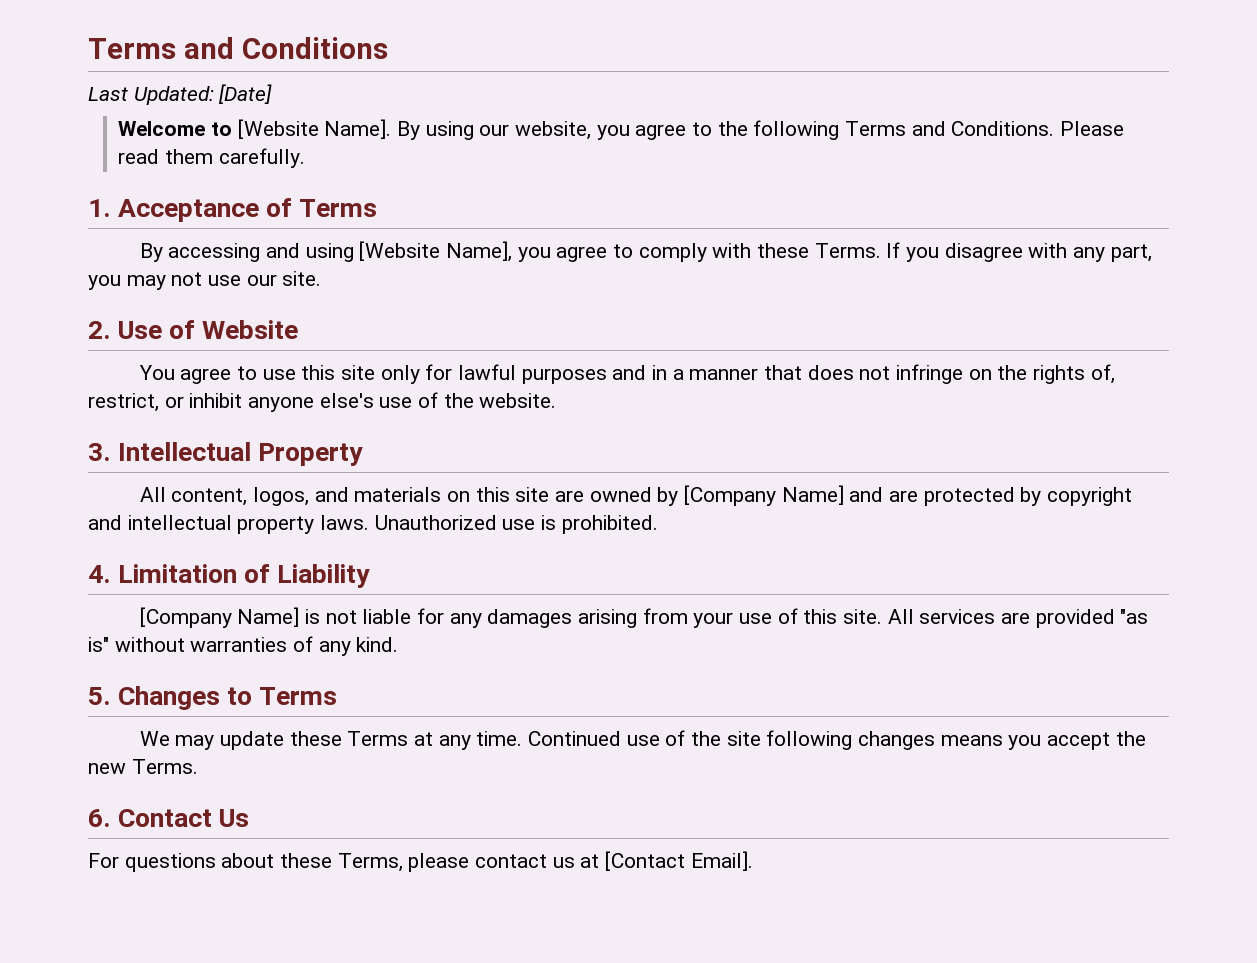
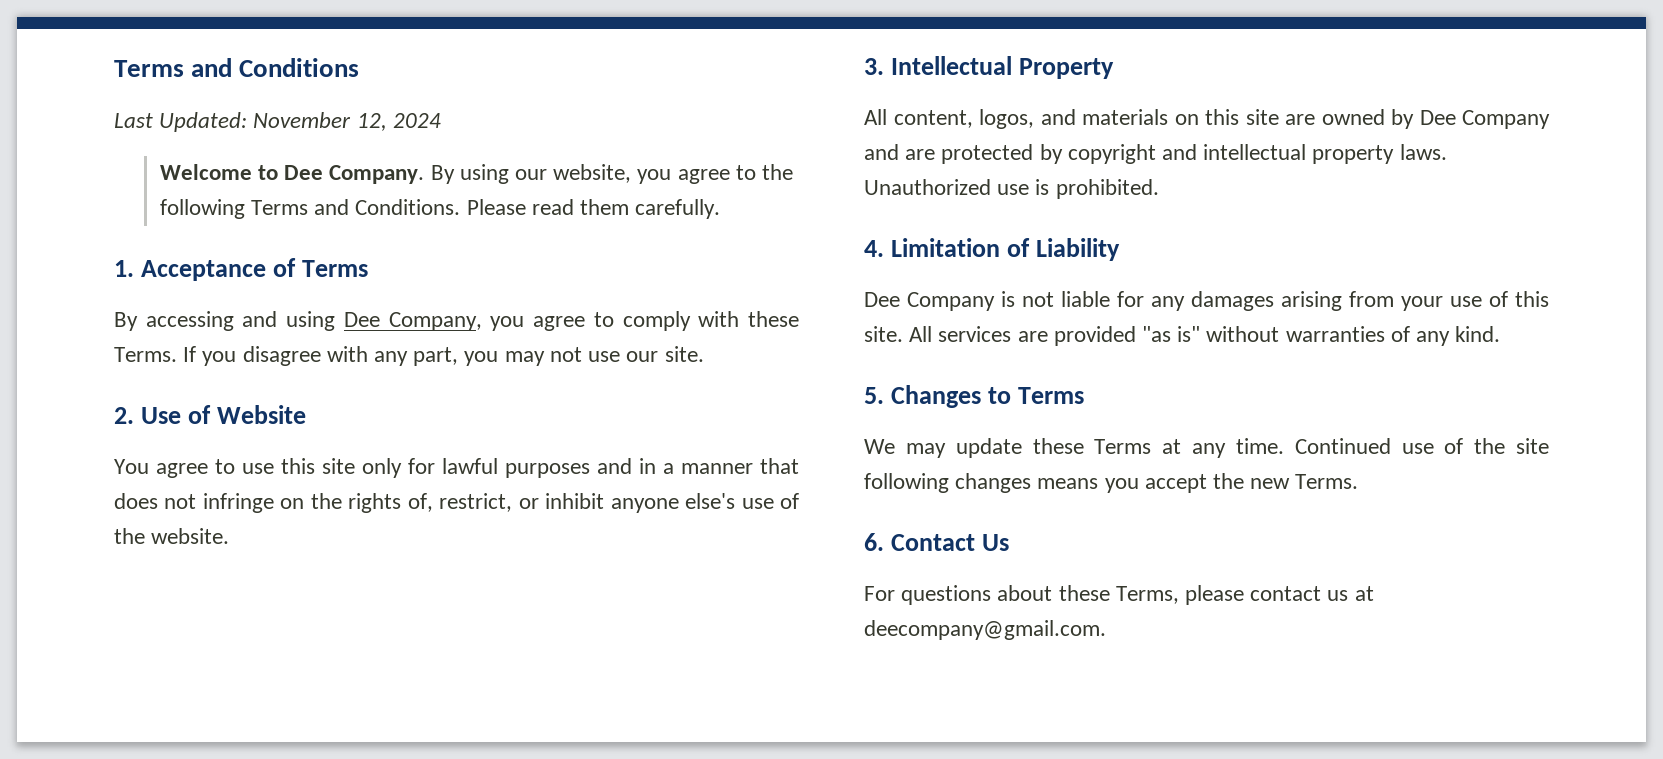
- Last Updated: [Date]
+ Last Updated: November 12, 2024
- Welcome to [Website Name].
+ Welcome to Dee Company.
- By accessing and using [Website Name], you agree to comply with these Terms.
+ By accessing and using Dee Company, you agree to comply with these Terms.
- All content, logos, and materials on this site are owned by [Company Name] and are protected by copyright and intellectual property laws.
+ All content, logos, and materials on this site are owned by Dee Company and are protected by copyright and intellectual property laws.
- [Company Name] is not liable for any damages arising from your use of this site.
+ Dee Company is not liable for any damages arising from your use of this site.
- For questions about these Terms, please contact us at [Contact Email].
+ For questions about these Terms, please contact us at deecompany@gmail.com.

